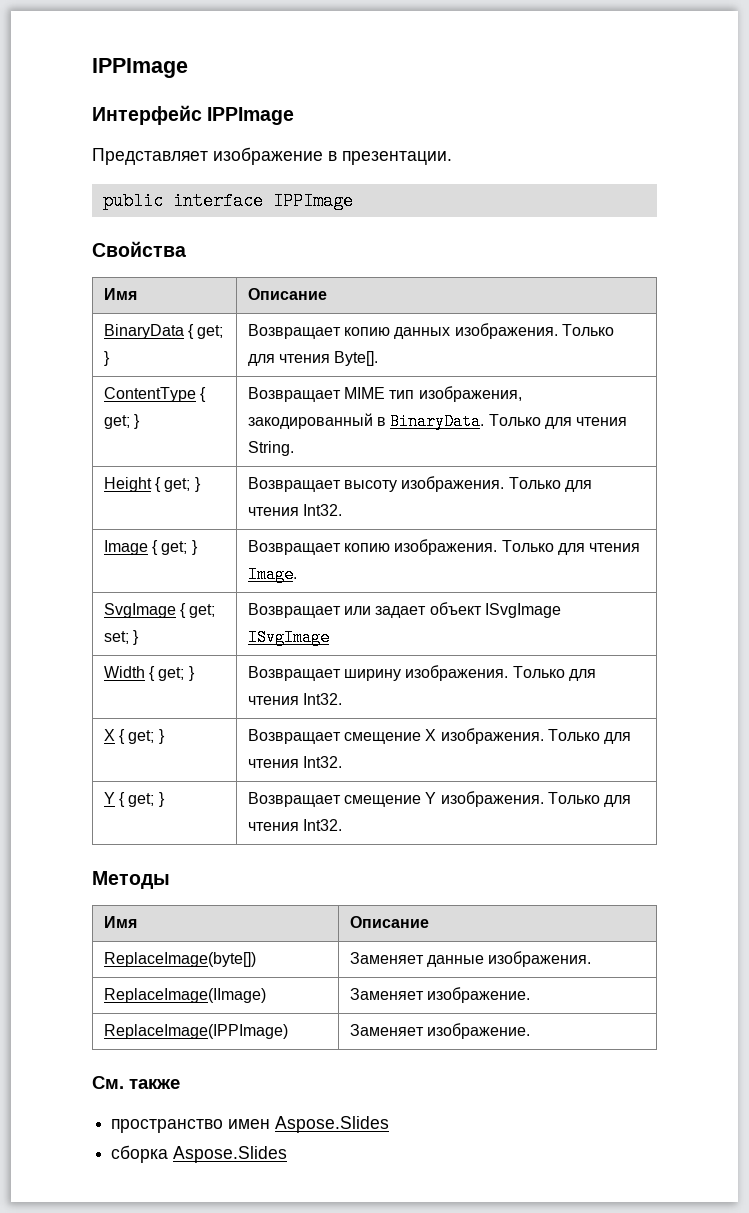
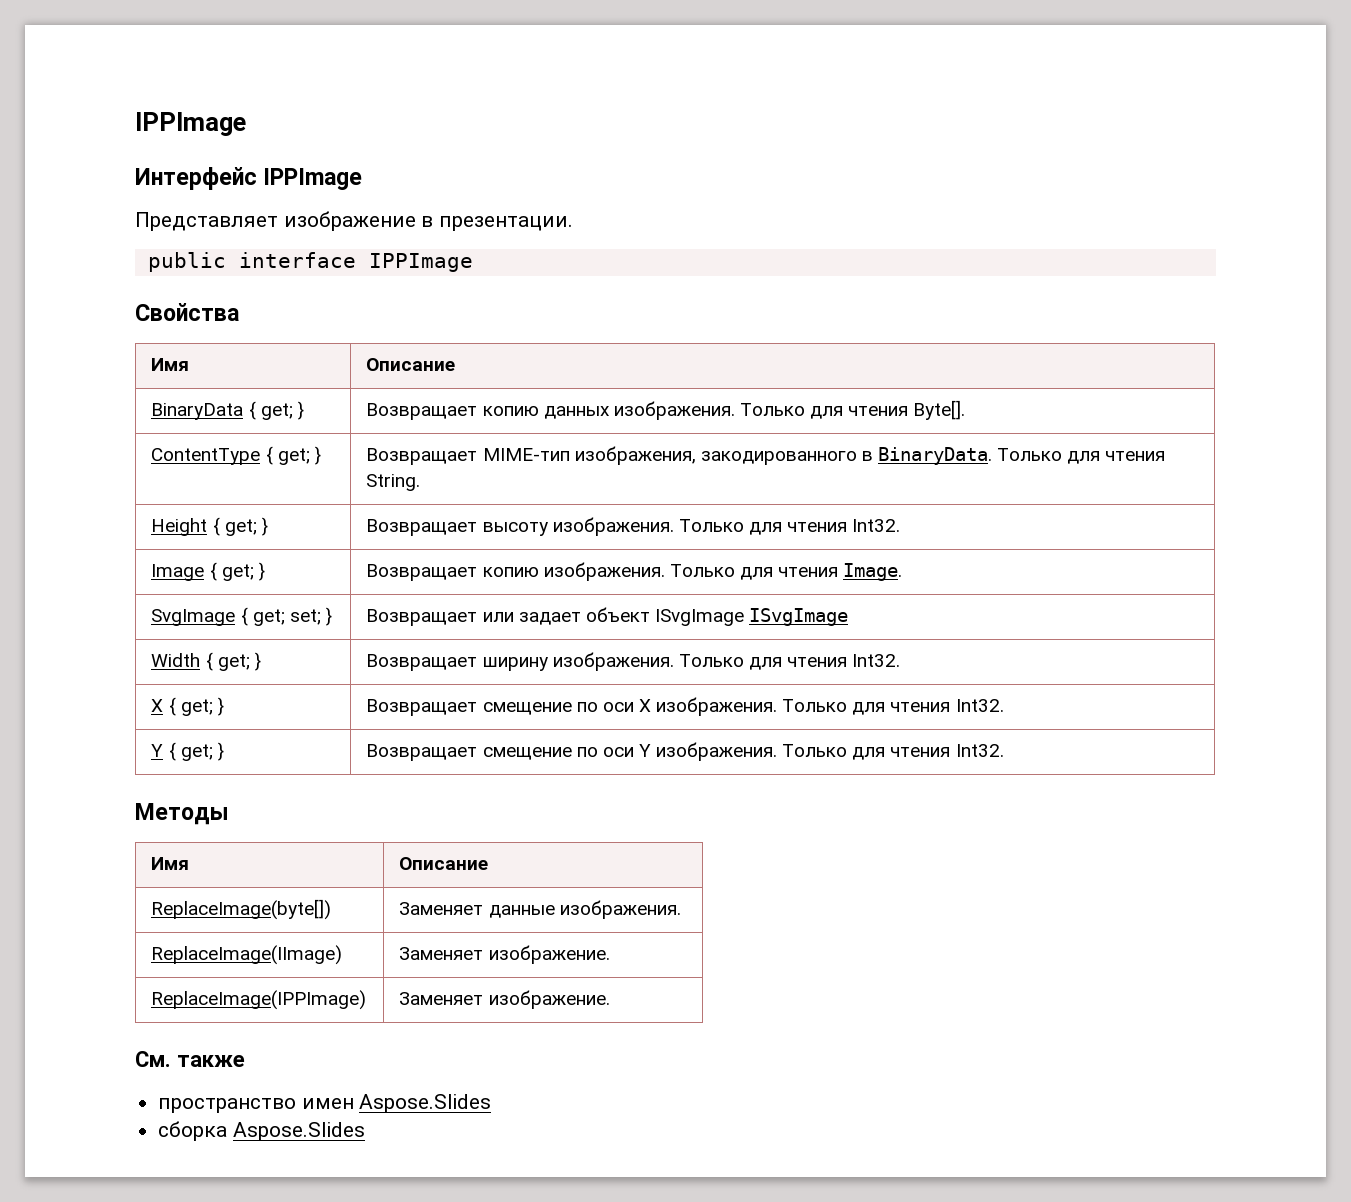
- ContentType { get; } | Возвращает MIME тип изображения, закодированный в BinaryData. Только для чтения String.
+ ContentType { get; } | Возвращает MIME-тип изображения, закодированного в BinaryData. Только для чтения String.
- X { get; } | Возвращает смещение X изображения. Только для чтения Int32.
+ X { get; } | Возвращает смещение по оси X изображения. Только для чтения Int32.
- Y { get; } | Возвращает смещение Y изображения. Только для чтения Int32.
+ Y { get; } | Возвращает смещение по оси Y изображения. Только для чтения Int32.

